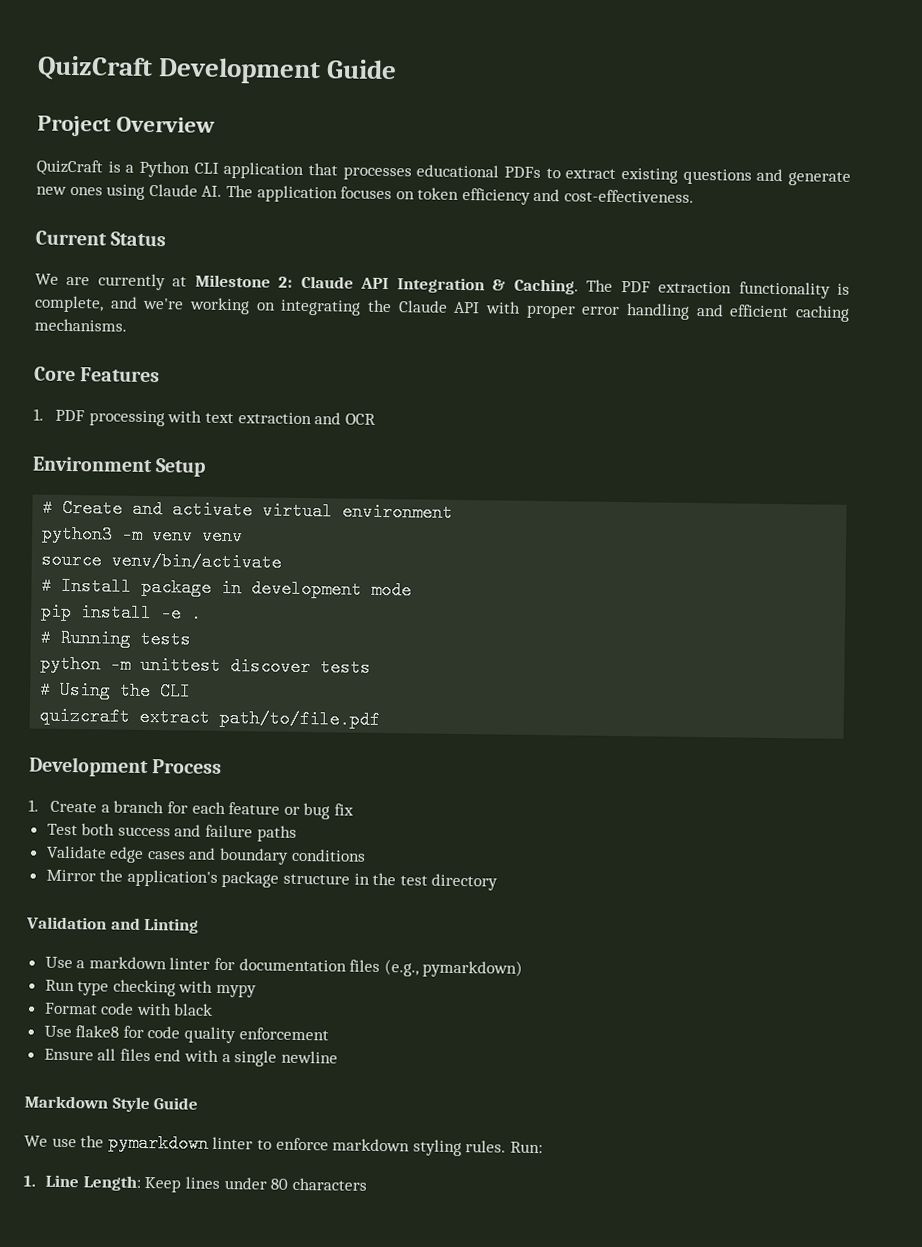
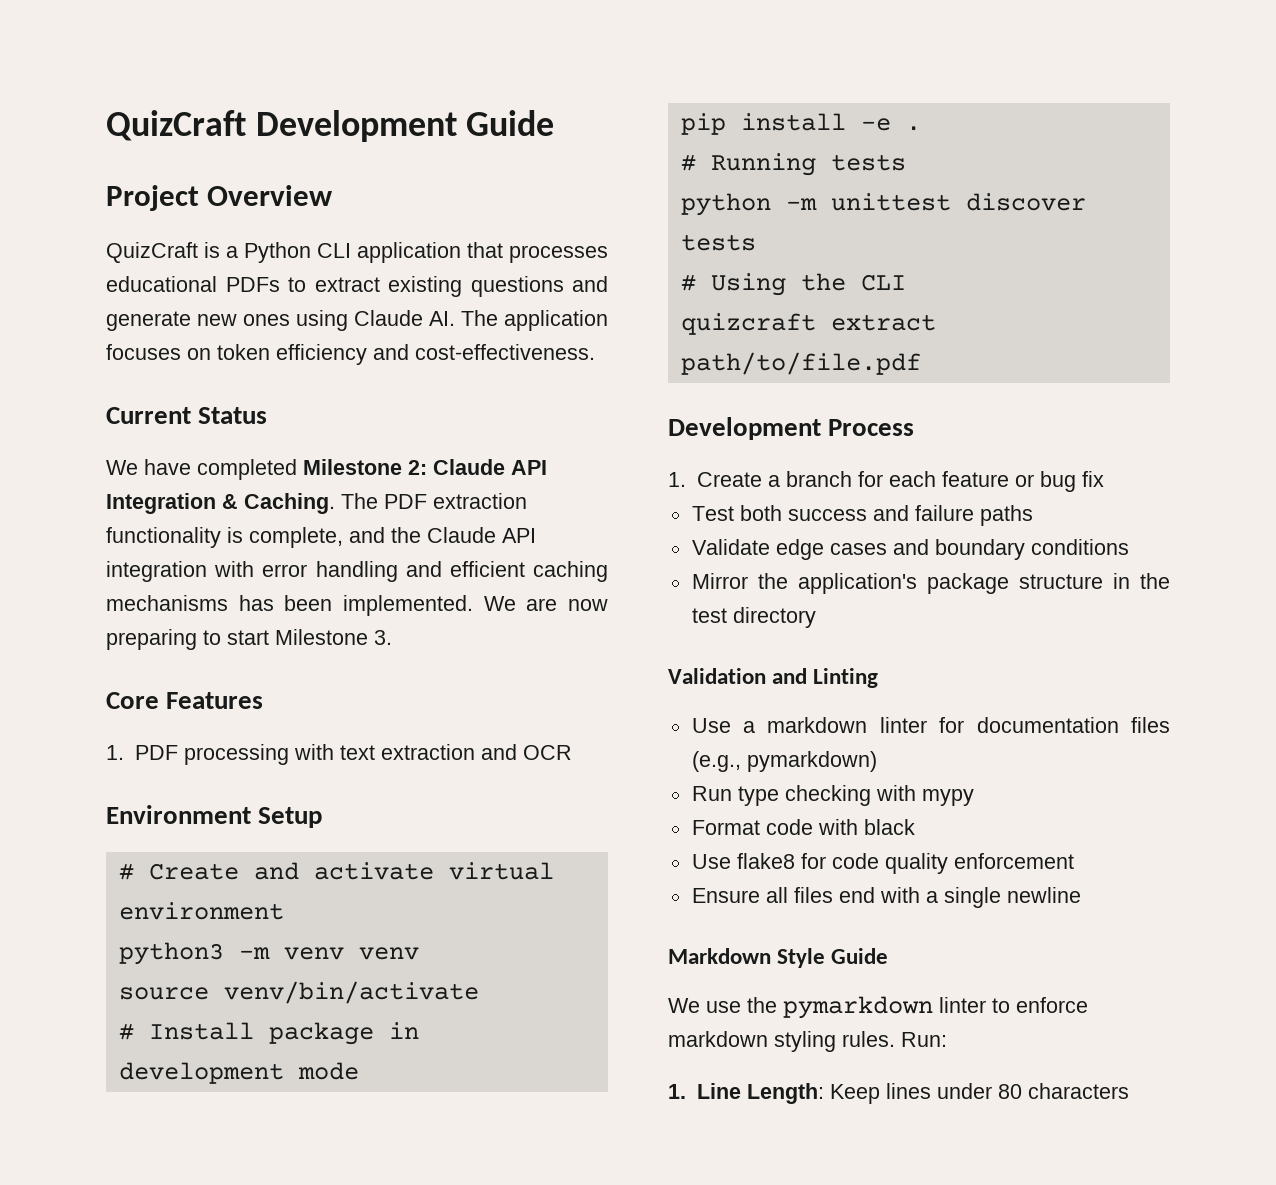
- We are currently at Milestone 2: Claude API Integration & Caching.
+ We have completed Milestone 2: Claude API Integration & Caching.
- The PDF extraction functionality is complete, and we're working on integrating the Claude API with proper error handling and efficient caching mechanisms.
+ The PDF extraction functionality is complete, and the Claude API integration with error handling and efficient caching mechanisms has been implemented. We are now preparing to start Milestone 3.

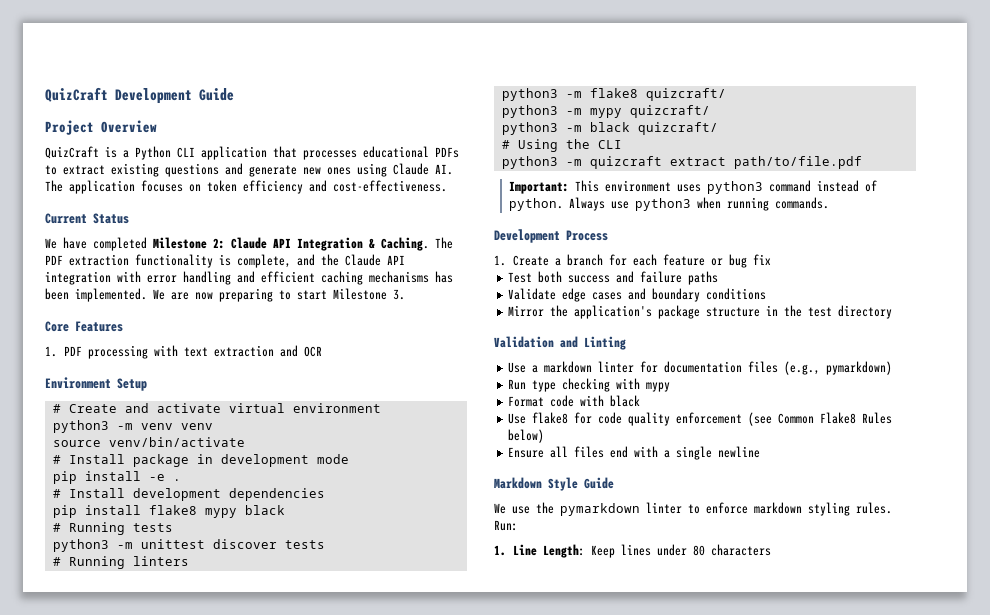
+ # Install development dependencies
+ pip install flake8 mypy black
- python -m unittest discover tests
+ python3 -m unittest discover tests
+ # Running linters
+ python3 -m flake8 quizcraft/
+ python3 -m mypy quizcraft/
+ python3 -m black quizcraft/
- quizcraft extract path/to/file.pdf
+ python3 -m quizcraft extract path/to/file.pdf
+ Important: This environment uses python3 command instead of python. Always use python3 when running commands.
- Use flake8 for code quality enforcement
+ Use flake8 for code quality enforcement (see Common Flake8 Rules below)

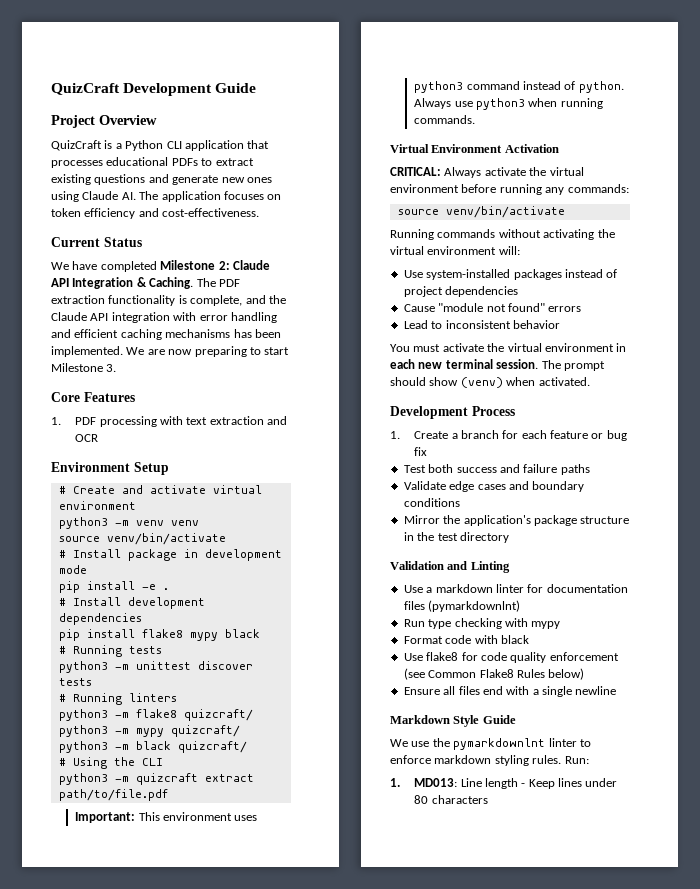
+ Virtual Environment Activation
+ CRITICAL: Always activate the virtual environment before running any commands:
+ source venv/bin/activate
+ Running commands without activating the virtual environment will:
+ Use system-installed packages instead of project dependencies
+ Cause "module not found" errors
+ Lead to inconsistent behavior
+ You must activate the virtual environment in each new terminal session. The prompt should show (venv) when activated.
- Use a markdown linter for documentation files (e.g., pymarkdown)
+ Use a markdown linter for documentation files (pymarkdownlnt)
- We use the pymarkdown linter to enforce markdown styling rules.
+ We use the pymarkdownlnt linter to enforce markdown styling rules.
- 1. Line Length: Keep lines under 80 characters
+ 1. MD013: Line length - Keep lines under 80 characters

